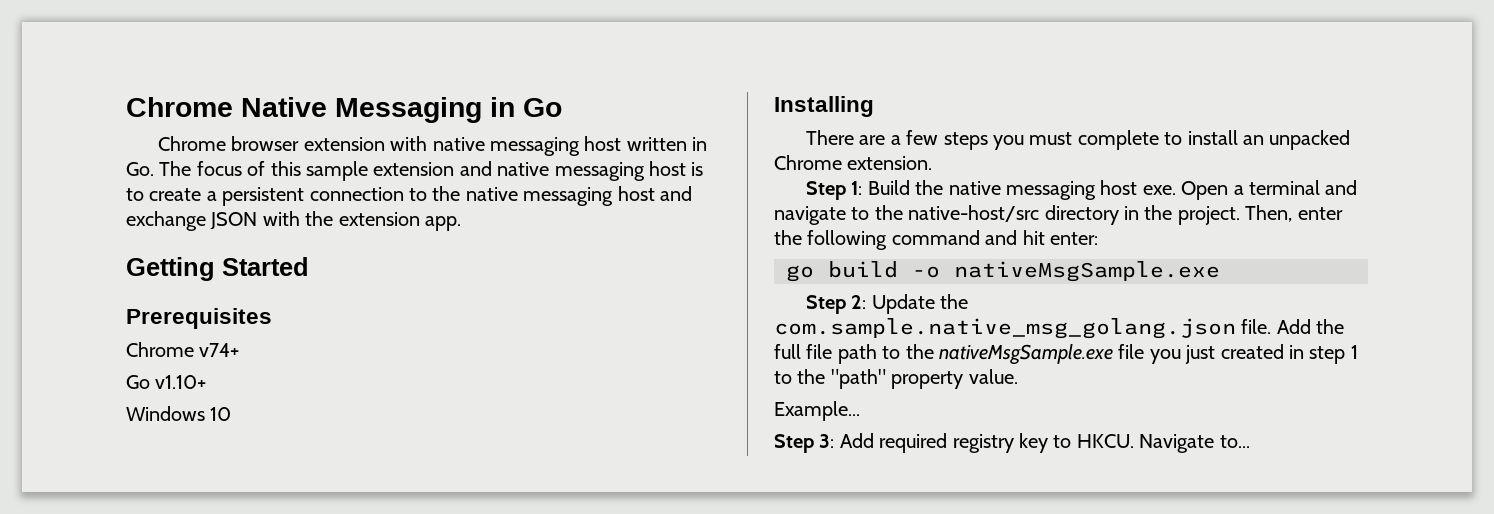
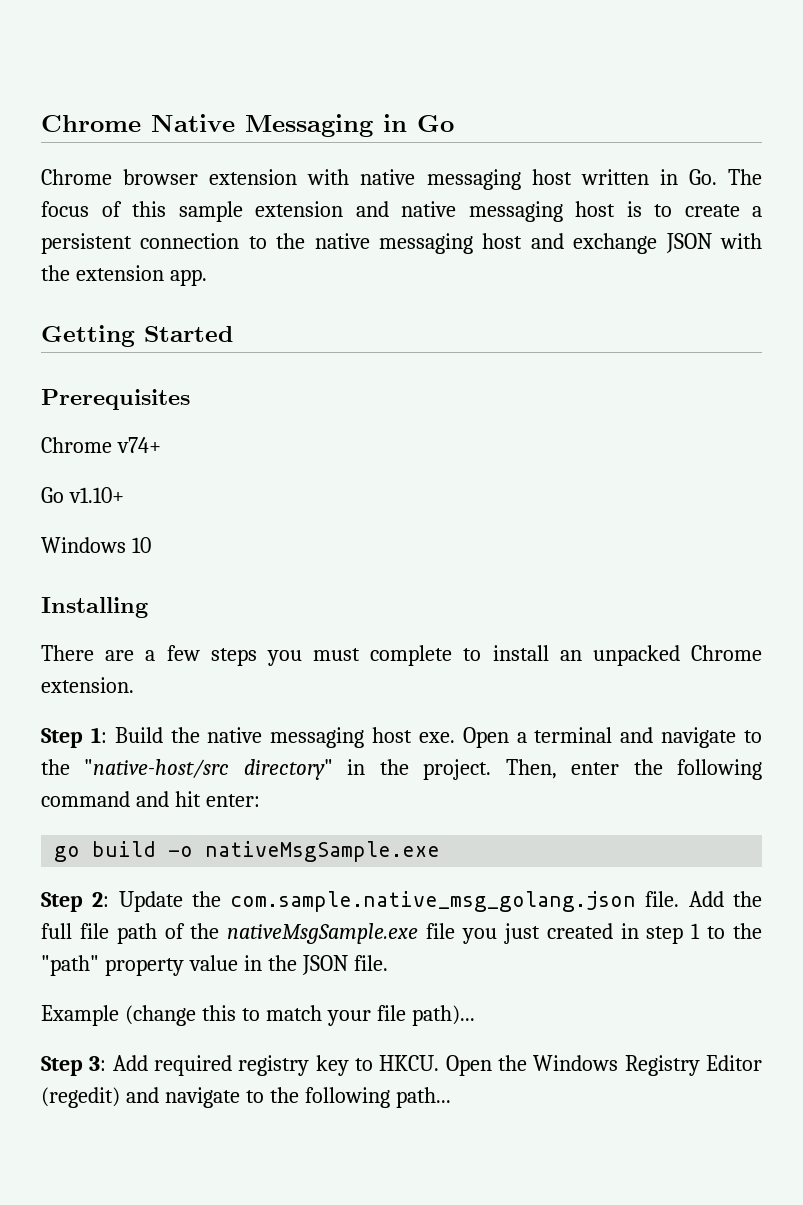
- Open a terminal and navigate to the native-host/src directory in the project.
+ Open a terminal and navigate to the "native-host/src directory" in the project.
- Add the full file path to the nativeMsgSample.exe file you just created in step 1 to the "path" property value.
- Example...
+ Add the full file path of the nativeMsgSample.exe file you just created in step 1 to the "path" property value in the JSON file.
+ Example (change this to match your file path)...
- Navigate to...
+ Open the Windows Registry Editor (regedit) and navigate to the following path...

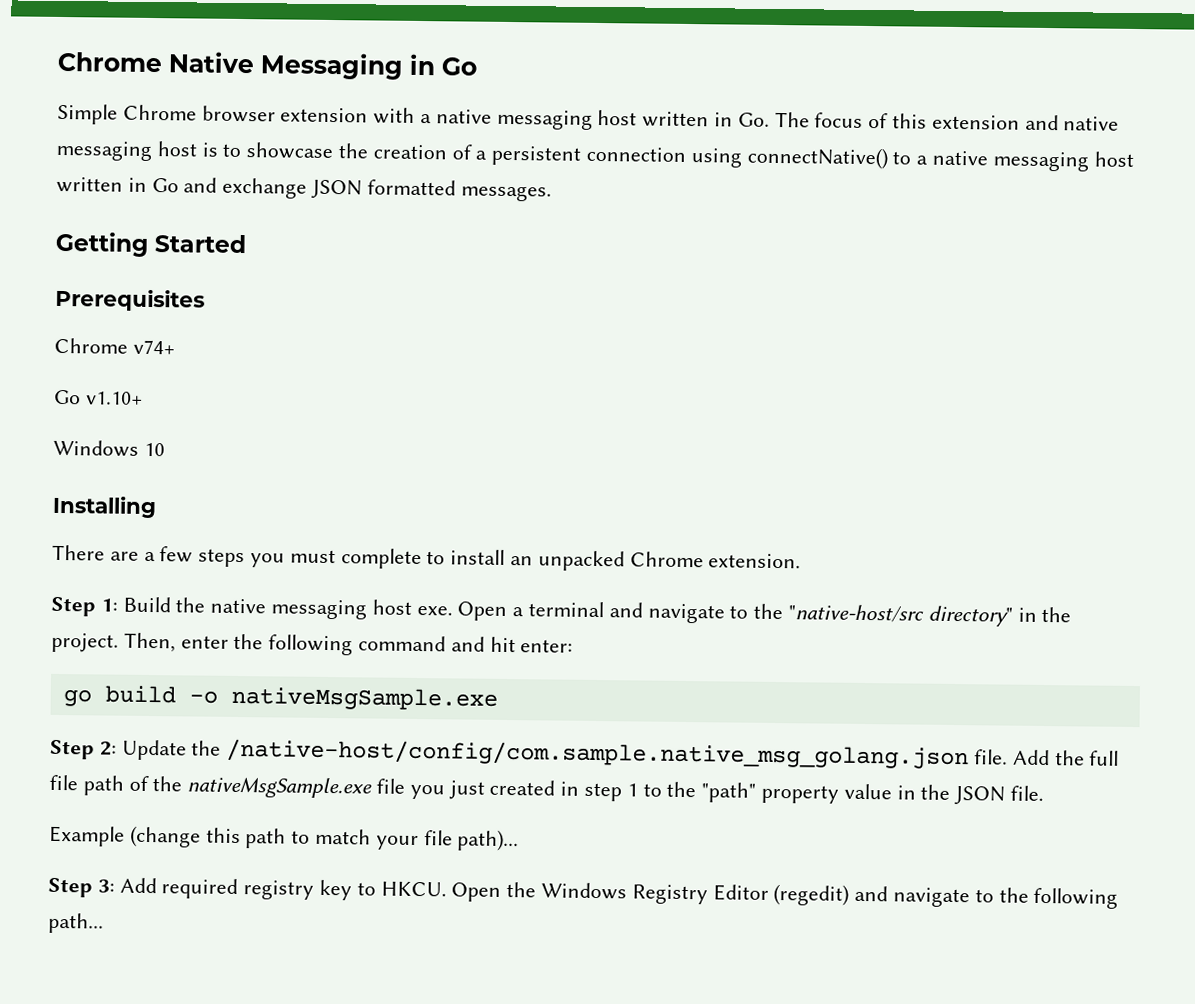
- Chrome browser extension with native messaging host written in Go. The focus of this sample extension and native messaging host is to create a persistent connection to the native messaging host and exchange JSON with the extension app.
+ Simple Chrome browser extension with a native messaging host written in Go. The focus of this extension and native messaging host is to showcase the creation of a persistent connection using connectNative() to a native messaging host written in Go and exchange JSON formatted messages.
- Step 2: Update the com.sample.native_msg_golang.json file.
+ Step 2: Update the /native-host/config/com.sample.native_msg_golang.json file.
- Example (change this to match your file path)...
+ Example (change this path to match your file path)...

